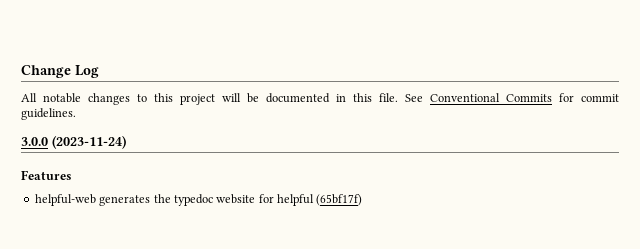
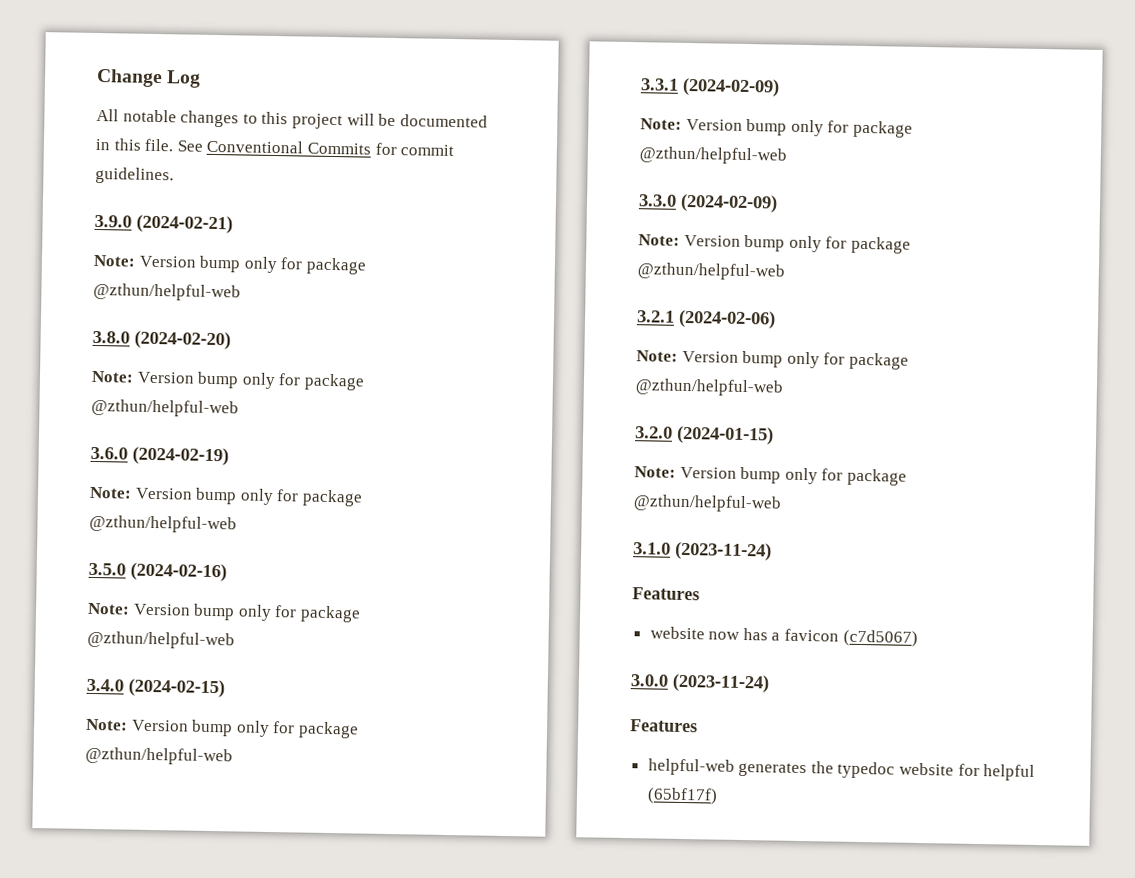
+ 3.9.0 (2024-02-21)
+ Note: Version bump only for package @zthun/helpful-web
+ 3.8.0 (2024-02-20)
+ Note: Version bump only for package @zthun/helpful-web
+ 3.6.0 (2024-02-19)
+ Note: Version bump only for package @zthun/helpful-web
+ 3.5.0 (2024-02-16)
+ Note: Version bump only for package @zthun/helpful-web
+ 3.4.0 (2024-02-15)
+ Note: Version bump only for package @zthun/helpful-web
+ 3.3.1 (2024-02-09)
+ Note: Version bump only for package @zthun/helpful-web
+ 3.3.0 (2024-02-09)
+ Note: Version bump only for package @zthun/helpful-web
+ 3.2.1 (2024-02-06)
+ Note: Version bump only for package @zthun/helpful-web
+ 3.2.0 (2024-01-15)
+ Note: Version bump only for package @zthun/helpful-web
+ 3.1.0 (2023-11-24)
+ Features
+ website now has a favicon (c7d5067)

